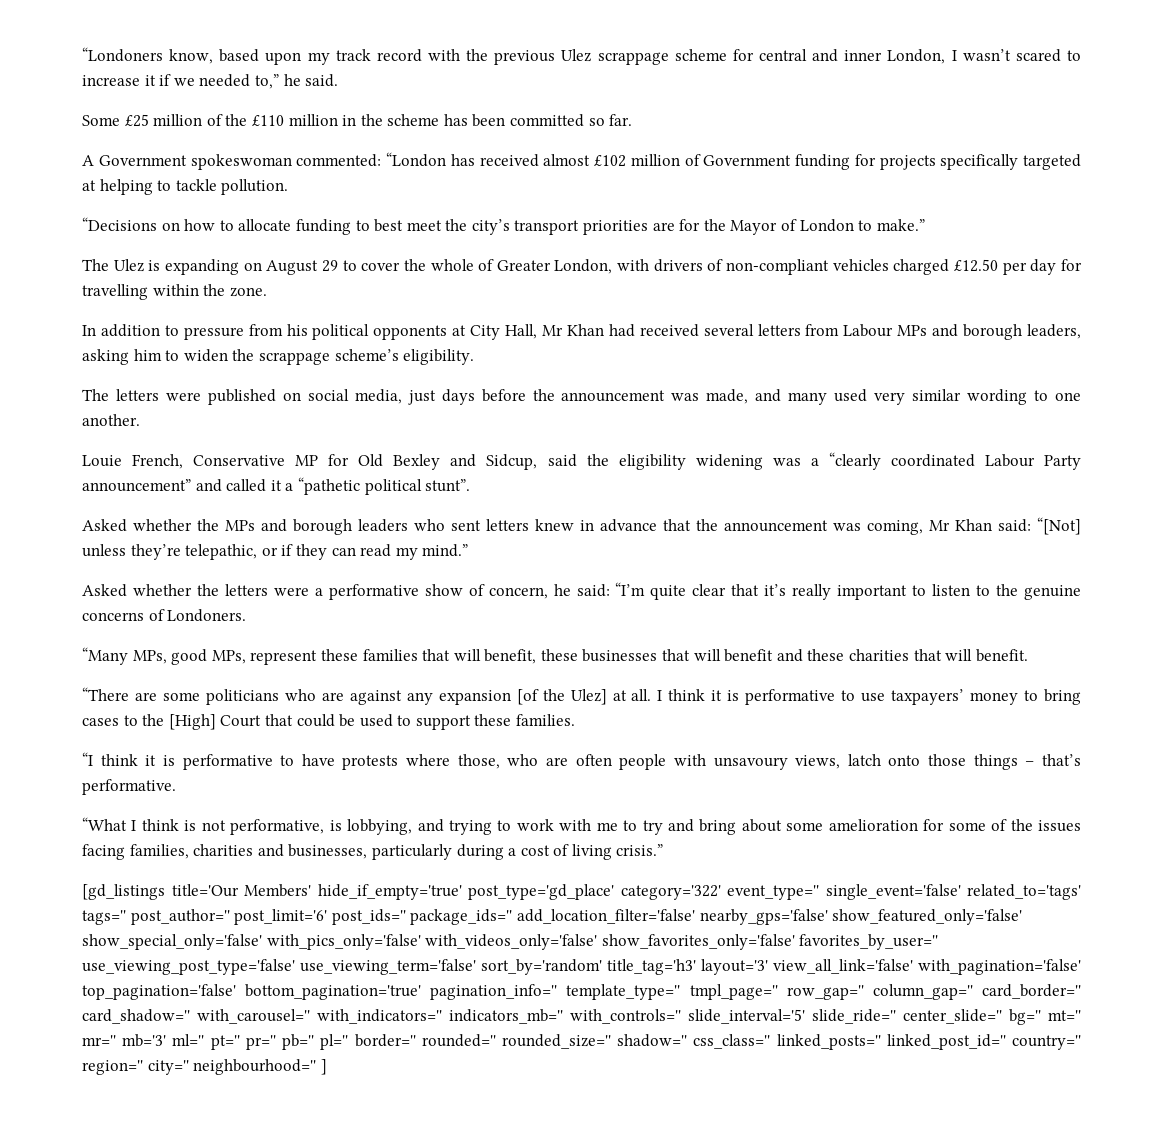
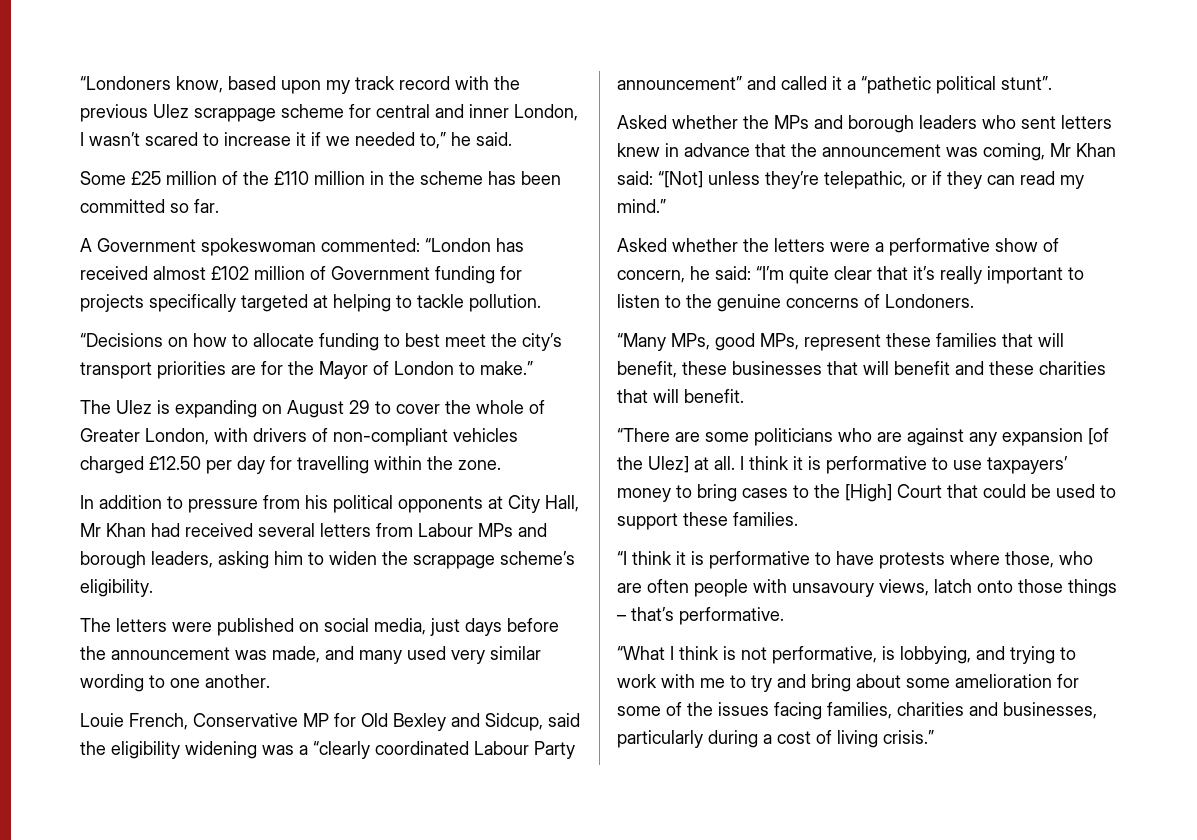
- [gd_listings title='Our Members' hide_if_empty='true' post_type='gd_place' category='322' event_type='' single_event='false' related_to='tags' tags='' post_author='' post_limit='6' post_ids='' package_ids='' add_location_filter='false' nearby_gps='false' show_featured_only='false' show_special_only='false' with_pics_only='false' with_videos_only='false' show_favorites_only='false' favorites_by_user='' use_viewing_post_type='false' use_viewing_term='false' sort_by='random' title_tag='h3' layout='3' view_all_link='false' with_pagination='false' top_pagination='false' bottom_pagination='true' pagination_info='' template_type='' tmpl_page='' row_gap='' column_gap='' card_border='' card_shadow='' with_carousel='' with_indicators='' indicators_mb='' with_controls='' slide_interval='5' slide_ride='' center_slide='' bg='' mt='' mr='' mb='3' ml='' pt='' pr='' pb='' pl='' border='' rounded='' rounded_size='' shadow='' css_class='' linked_posts='' linked_post_id='' country='' region='' city='' neighbourhood='' ]

